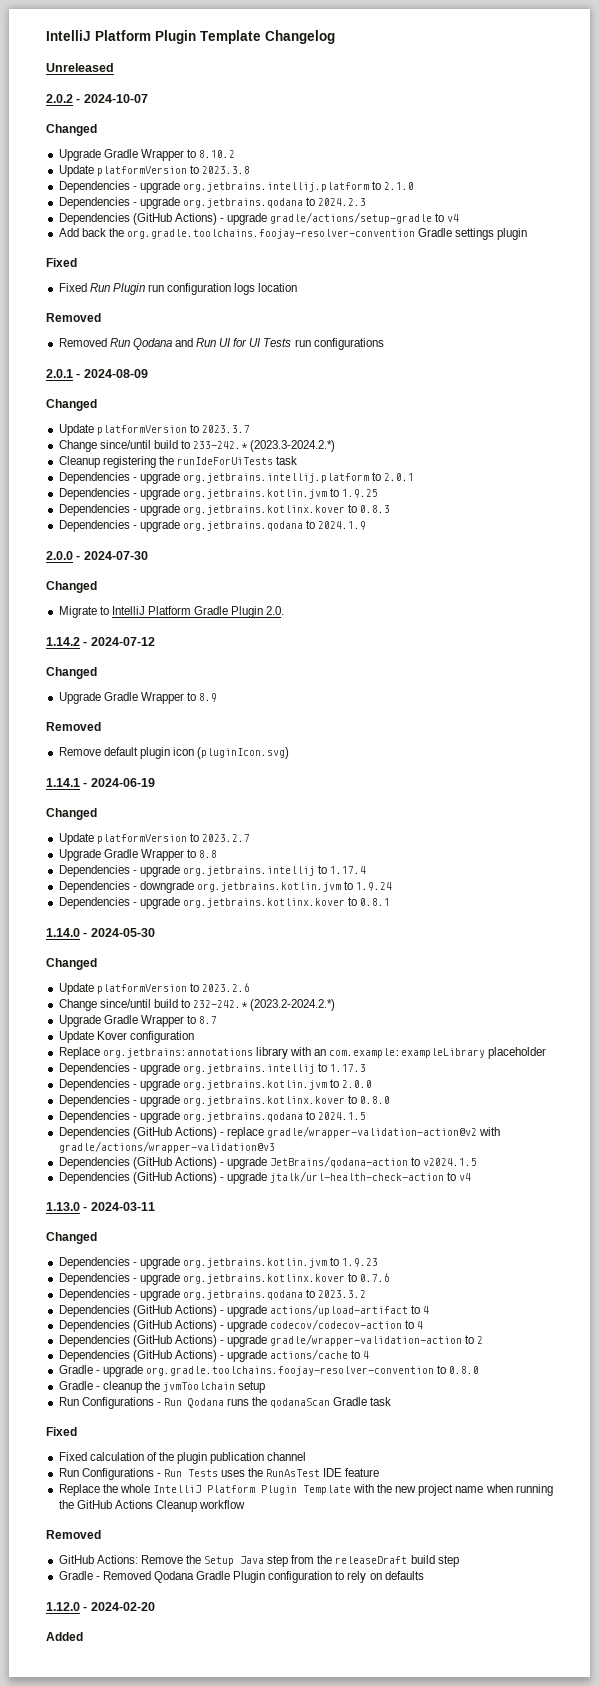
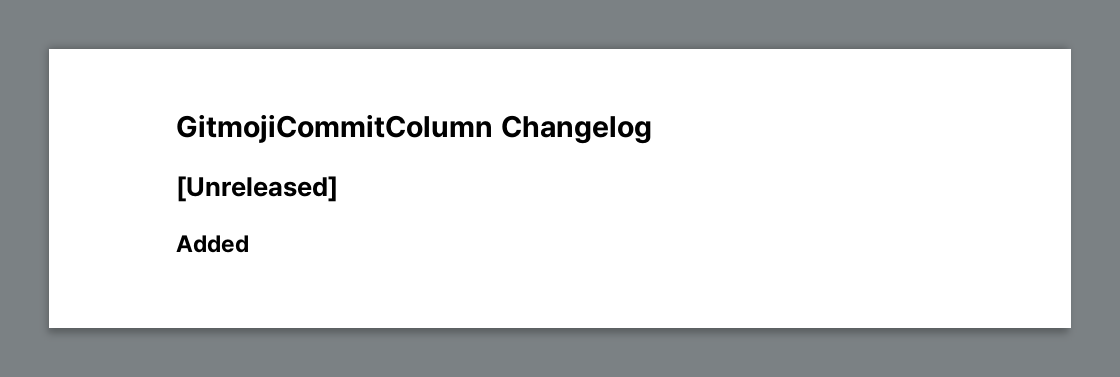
- IntelliJ Platform Plugin Template Changelog
- Unreleased
- 2.0.2 - 2024-10-07
- Changed
- Upgrade Gradle Wrapper to 8.10.2
- Update platformVersion to 2023.3.8
- Dependencies - upgrade org.jetbrains.intellij.platform to 2.1.0
- Dependencies - upgrade org.jetbrains.qodana to 2024.2.3
- Dependencies (GitHub Actions) - upgrade gradle/actions/setup-gradle to v4
- Add back the org.gradle.toolchains.foojay-resolver-convention Gradle settings plugin
- Fixed
- Fixed Run Plugin run configuration logs location
- Removed
- Removed Run Qodana and Run UI for UI Tests run configurations
- 2.0.1 - 2024-08-09
- Changed
- Update platformVersion to 2023.3.7
- Change since/until build to 233-242.* (2023.3-2024.2.*)
- Cleanup registering the runIdeForUiTests task
- Dependencies - upgrade org.jetbrains.intellij.platform to 2.0.1
- Dependencies - upgrade org.jetbrains.kotlin.jvm to 1.9.25
- Dependencies - upgrade org.jetbrains.kotlinx.kover to 0.8.3
- Dependencies - upgrade org.jetbrains.qodana to 2024.1.9
- 2.0.0 - 2024-07-30
- Changed
- Migrate to IntelliJ Platform Gradle Plugin 2.0.
- 1.14.2 - 2024-07-12
- Changed
- Upgrade Gradle Wrapper to 8.9
- Removed
- Remove default plugin icon (pluginIcon.svg)
- 1.14.1 - 2024-06-19
- Changed
- Update platformVersion to 2023.2.7
- Upgrade Gradle Wrapper to 8.8
- Dependencies - upgrade org.jetbrains.intellij to 1.17.4
- Dependencies - downgrade org.jetbrains.kotlin.jvm to 1.9.24
- Dependencies - upgrade org.jetbrains.kotlinx.kover to 0.8.1
- 1.14.0 - 2024-05-30
- Changed
- Update platformVersion to 2023.2.6
- Change since/until build to 232-242.* (2023.2-2024.2.*)
- Upgrade Gradle Wrapper to 8.7
- Update Kover configuration
- Replace org.jetbrains:annotations library with an com.example:exampleLibrary placeholder
- Dependencies - upgrade org.jetbrains.intellij to 1.17.3
- Dependencies - upgrade org.jetbrains.kotlin.jvm to 2.0.0
- Dependencies - upgrade org.jetbrains.kotlinx.kover to 0.8.0
- Dependencies - upgrade org.jetbrains.qodana to 2024.1.5
- Dependencies (GitHub Actions) - replace gradle/wrapper-validation-action@v2 with gradle/actions/wrapper-validation@v3
- Dependencies (GitHub Actions) - upgrade JetBrains/qodana-action to v2024.1.5
- Dependencies (GitHub Actions) - upgrade jtalk/url-health-check-action to v4
- 1.13.0 - 2024-03-11
- Changed
- Dependencies - upgrade org.jetbrains.kotlin.jvm to 1.9.23
- Dependencies - upgrade org.jetbrains.kotlinx.kover to 0.7.6
- Dependencies - upgrade org.jetbrains.qodana to 2023.3.2
- Dependencies (GitHub Actions) - upgrade actions/upload-artifact to 4
- Dependencies (GitHub Actions) - upgrade codecov/codecov-action to 4
- Dependencies (GitHub Actions) - upgrade gradle/wrapper-validation-action to 2
- Dependencies (GitHub Actions) - upgrade actions/cache to 4
- Gradle - upgrade org.gradle.toolchains.foojay-resolver-convention to 0.8.0
- Gradle - cleanup the jvmToolchain setup
- Run Configurations - Run Qodana runs the qodanaScan Gradle task
- Fixed
- Fixed calculation of the plugin publication channel
- Run Configurations - Run Tests uses the RunAsTest IDE feature
- Replace the whole IntelliJ Platform Plugin Template with the new project name when running the GitHub Actions Cleanup workflow
- Removed
- GitHub Actions: Remove the Setup Java step from the releaseDraft build step
- Gradle - Removed Qodana Gradle Plugin configuration to rely on defaults
- 1.12.0 - 2024-02-20
+ GitmojiCommitColumn Changelog
+ [Unreleased]

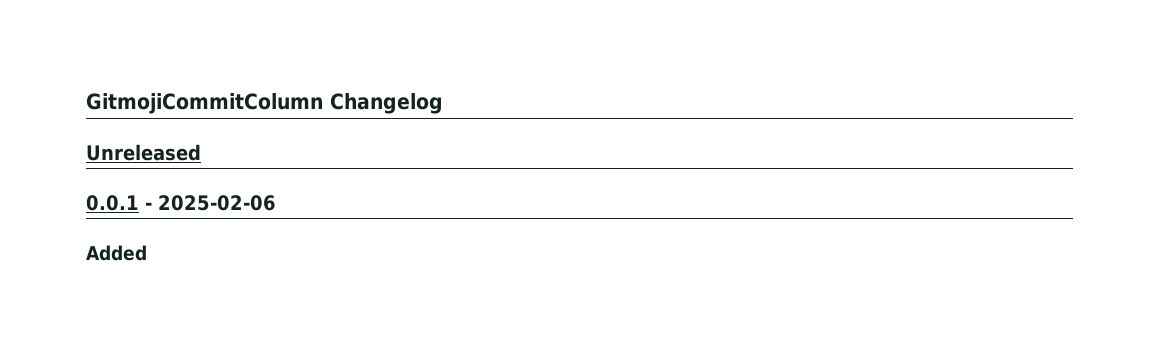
- [Unreleased]
+ Unreleased
+ 0.0.1 - 2025-02-06

